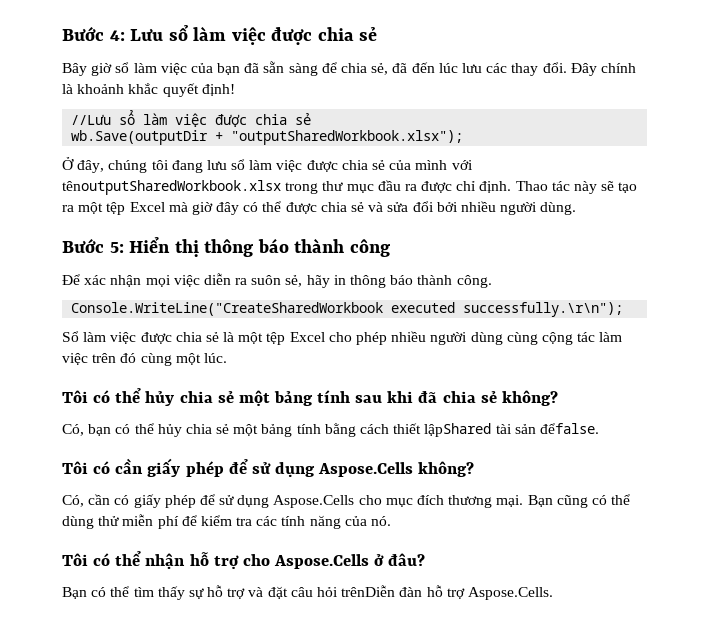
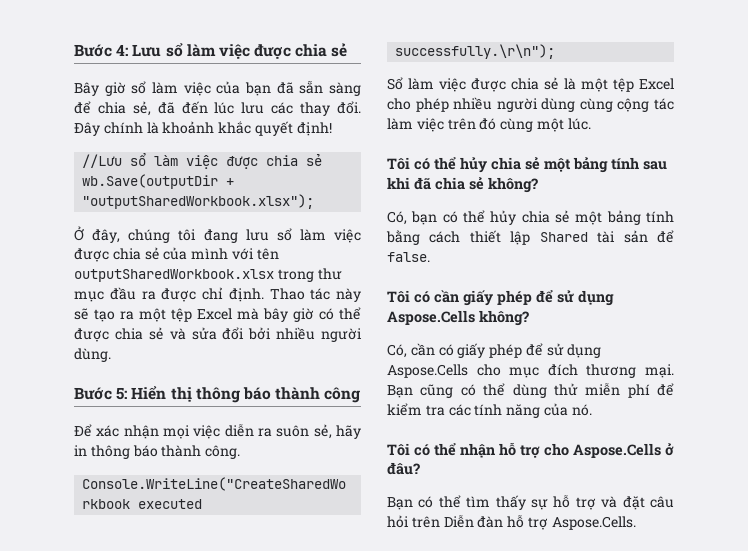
- Ở đây, chúng tôi đang lưu sổ làm việc được chia sẻ của mình với tênoutputSharedWorkbook.xlsx trong thư mục đầu ra được chỉ định.
+ Ở đây, chúng tôi đang lưu sổ làm việc được chia sẻ của mình với tên outputSharedWorkbook.xlsx trong thư mục đầu ra được chỉ định.
- Thao tác này sẽ tạo ra một tệp Excel mà giờ đây có thể được chia sẻ và sửa đổi bởi nhiều người dùng.
+ Thao tác này sẽ tạo ra một tệp Excel mà bây giờ có thể được chia sẻ và sửa đổi bởi nhiều người dùng.
- Có, bạn có thể hủy chia sẻ một bảng tính bằng cách thiết lậpShared tài sản đểfalse.
+ Có, bạn có thể hủy chia sẻ một bảng tính bằng cách thiết lập Shared tài sản để false.
- Bạn có thể tìm thấy sự hỗ trợ và đặt câu hỏi trênDiễn đàn hỗ trợ Aspose.Cells.
+ Bạn có thể tìm thấy sự hỗ trợ và đặt câu hỏi trên Diễn đàn hỗ trợ Aspose.Cells.

